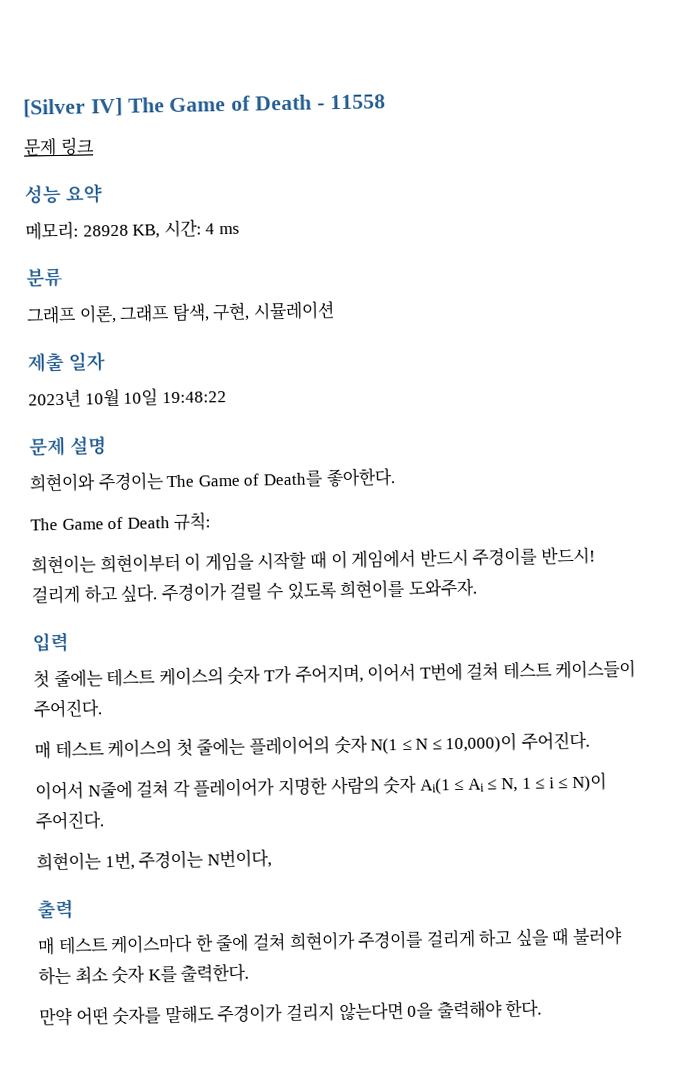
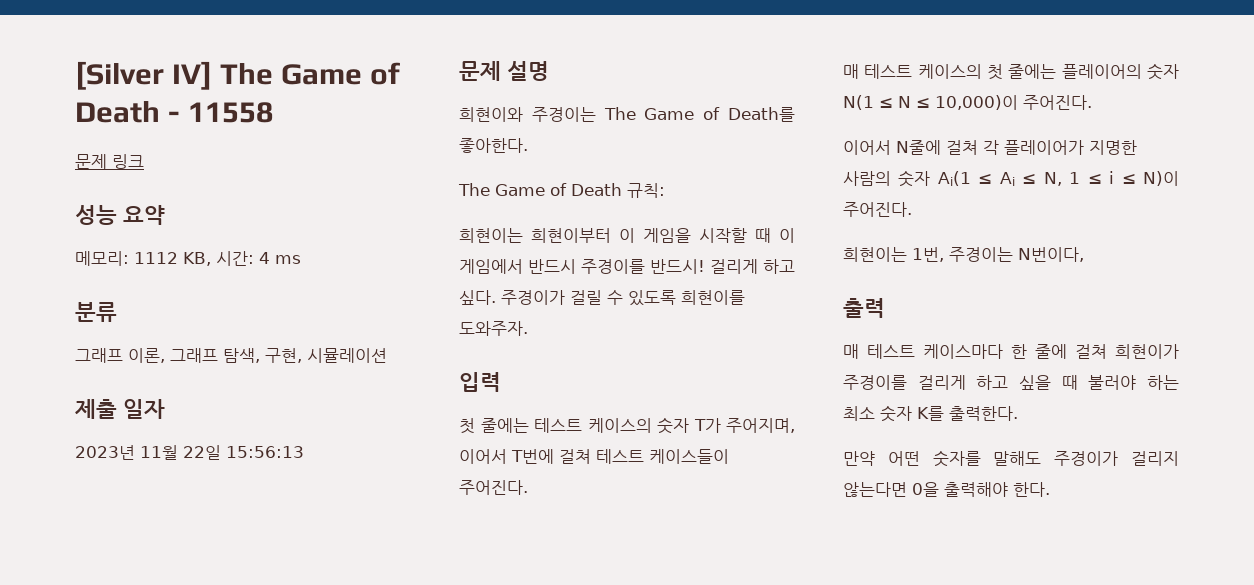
- 메모리: 28928 KB, 시간: 4 ms
+ 메모리: 1112 KB, 시간: 4 ms
- 2023년 10월 10일 19:48:22
+ 2023년 11월 22일 15:56:13

